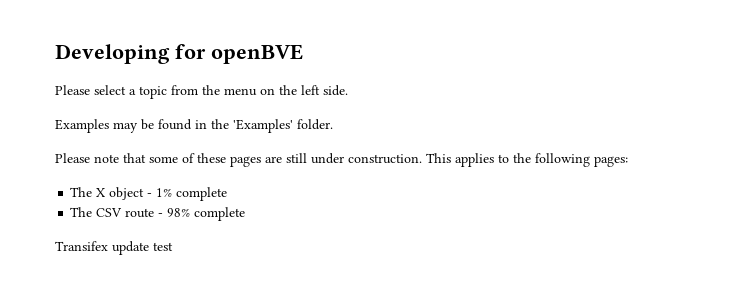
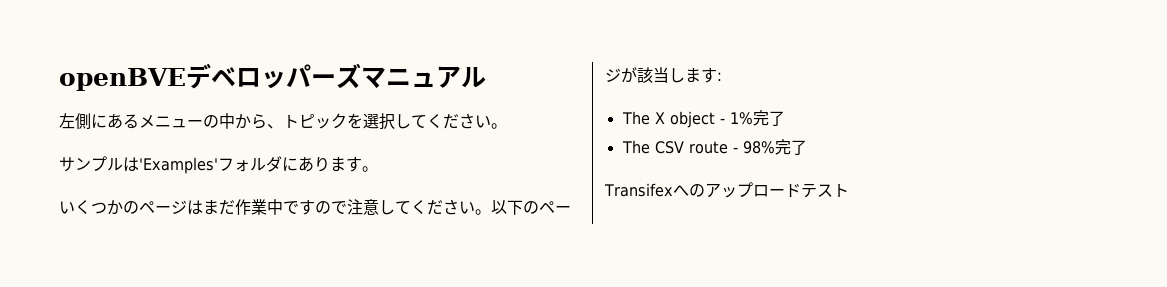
- Developing for openBVE
- Please select a topic from the menu on the left side.
- Examples may be found in the 'Examples' folder.
- Please note that some of these pages are still under construction. This applies to the following pages:
+ openBVEデベロッパーズマニュアル
+ 左側にあるメニューの中から、トピックを選択してください。
+ サンプルは'Examples'フォルダにあります。
+ いくつかのページはまだ作業中ですので注意してください。以下のページが該当します:
- The X object - 1% complete
+ The X object - 1%完了
- The CSV route - 98% complete
+ The CSV route - 98%完了
- Transifex update test
+ Transifexへのアップロードテスト

